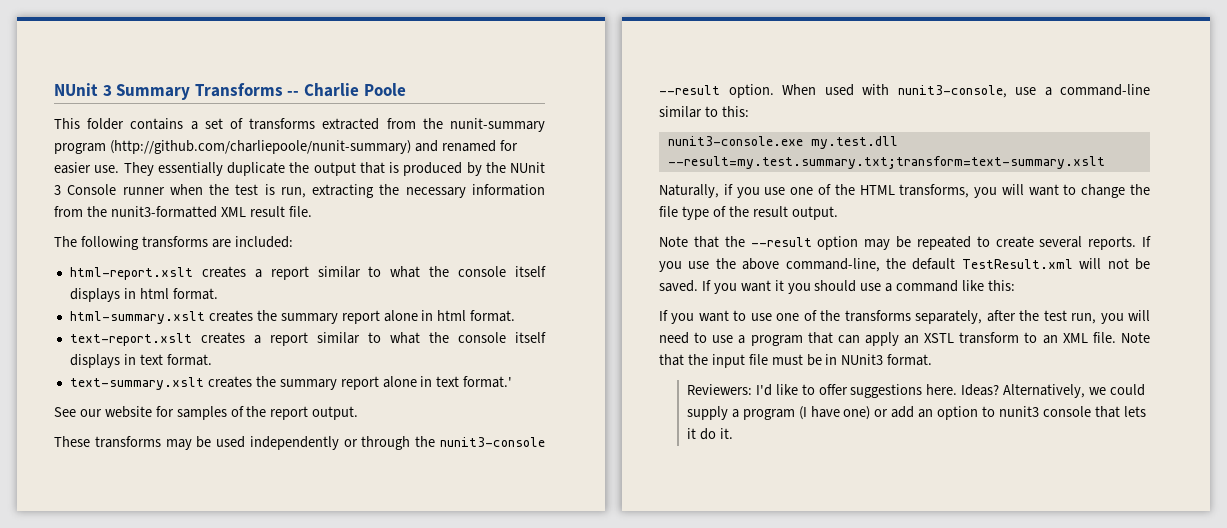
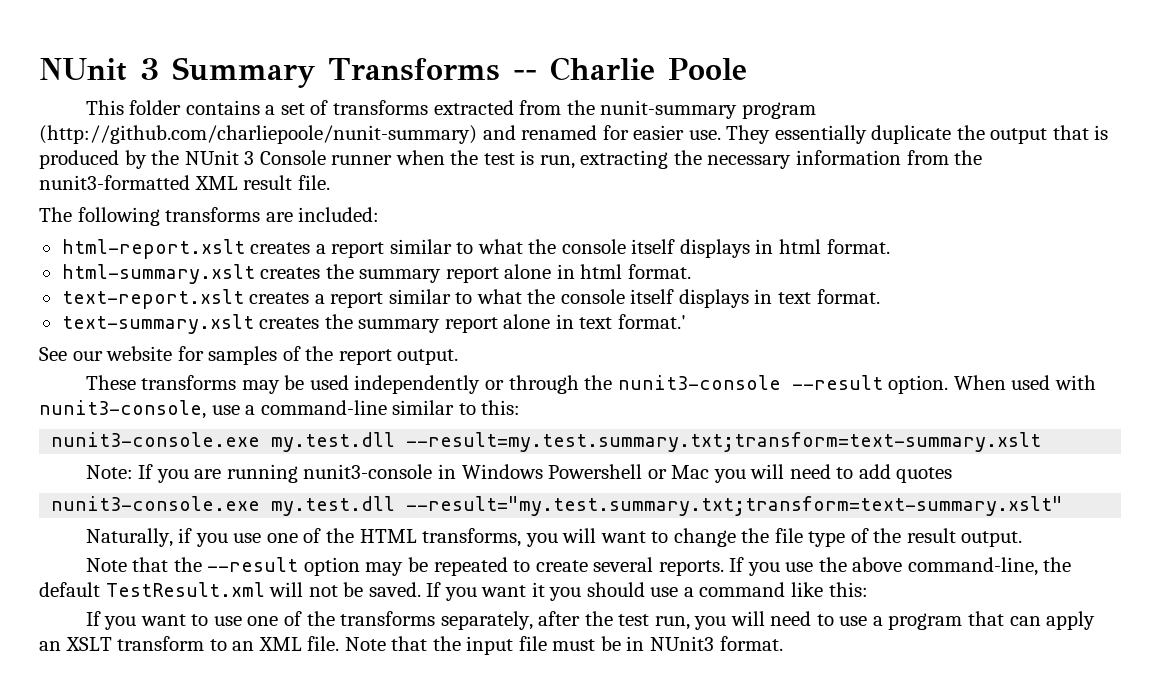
+ Note: If you are running nunit3-console in Windows Powershell or Mac you will need to add quotes
+ nunit3-console.exe my.test.dll --result="my.test.summary.txt;transform=text-summary.xslt"
- If you want to use one of the transforms separately, after the test run, you will need to use a program that can apply an XSTL transform to an XML file.
+ If you want to use one of the transforms separately, after the test run, you will need to use a program that can apply an XSLT transform to an XML file.
- Reviewers: I'd like to offer suggestions here. Ideas? Alternatively, we could supply a program (I have one) or add an option to nunit3 console that lets it do it.

